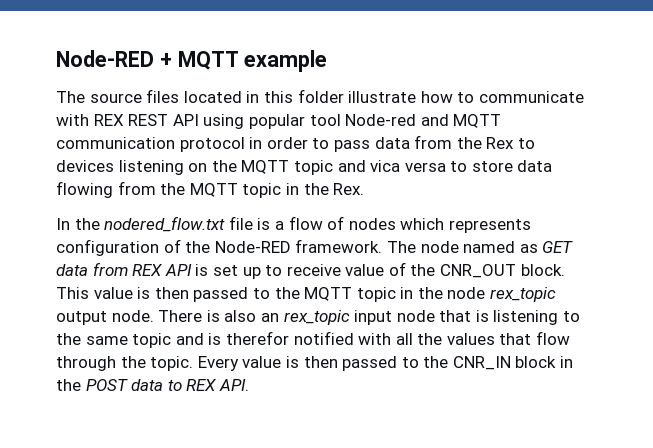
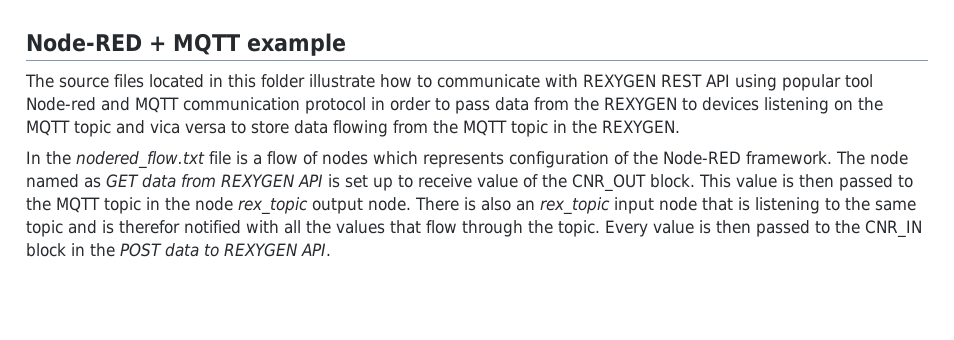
- The source files located in this folder illustrate how to communicate with REX REST API using popular tool Node-red and MQTT communication protocol in order to pass data from the Rex to devices listening on the MQTT topic and vica versa to store data flowing from the MQTT topic in the Rex.
+ The source files located in this folder illustrate how to communicate with REXYGEN REST API using popular tool Node-red and MQTT communication protocol in order to pass data from the REXYGEN to devices listening on the MQTT topic and vica versa to store data flowing from the MQTT topic in the REXYGEN.
- The node named as GET data from REX API is set up to receive value of the CNR_OUT block.
+ The node named as GET data from REXYGEN API is set up to receive value of the CNR_OUT block.
- Every value is then passed to the CNR_IN block in the POST data to REX API.
+ Every value is then passed to the CNR_IN block in the POST data to REXYGEN API.

